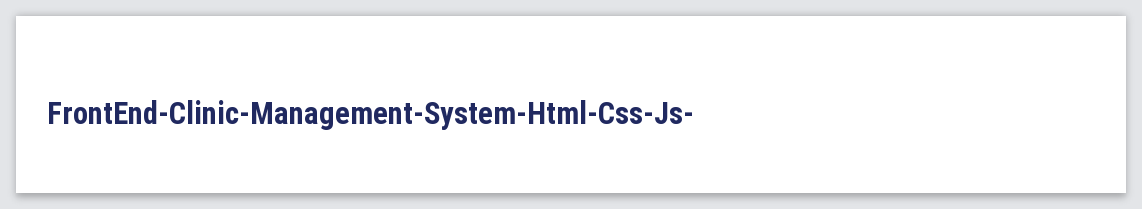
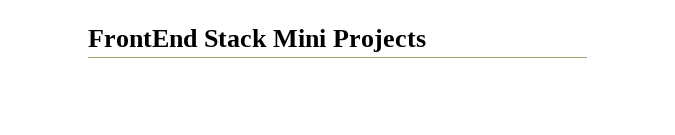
- FrontEnd-Clinic-Management-System-Html-Css-Js-
+ FrontEnd Stack Mini Projects

